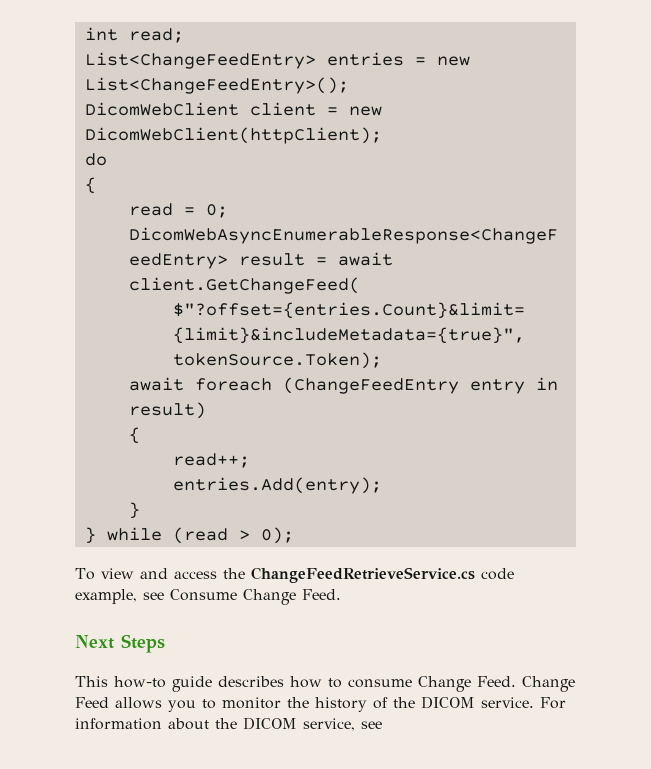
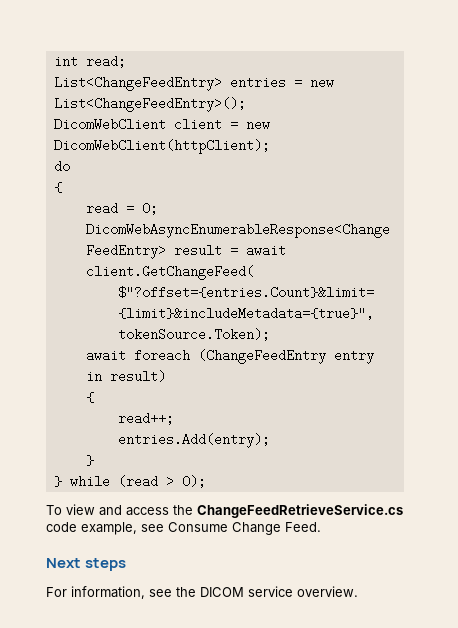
- Next Steps
- This how-to guide describes how to consume Change Feed. Change Feed allows you to monitor the history of the DICOM service. For information about the DICOM service, see
+ Next steps
+ For information, see the DICOM service overview.

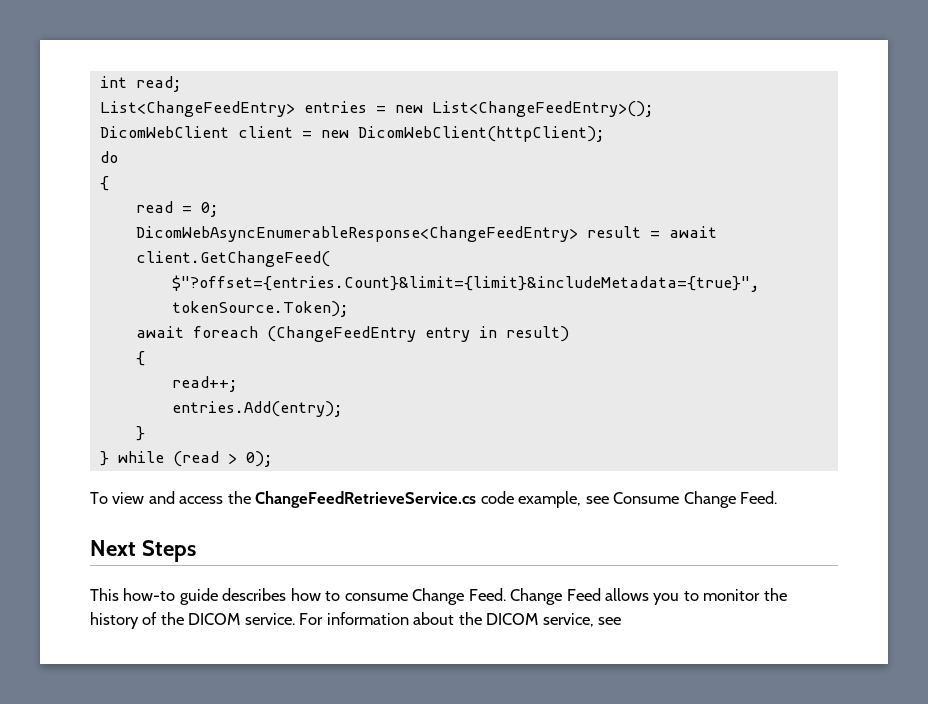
- Next steps
- For information, see the DICOM service overview.
+ Next Steps
+ This how-to guide describes how to consume Change Feed. Change Feed allows you to monitor the history of the DICOM service. For information about the DICOM service, see

